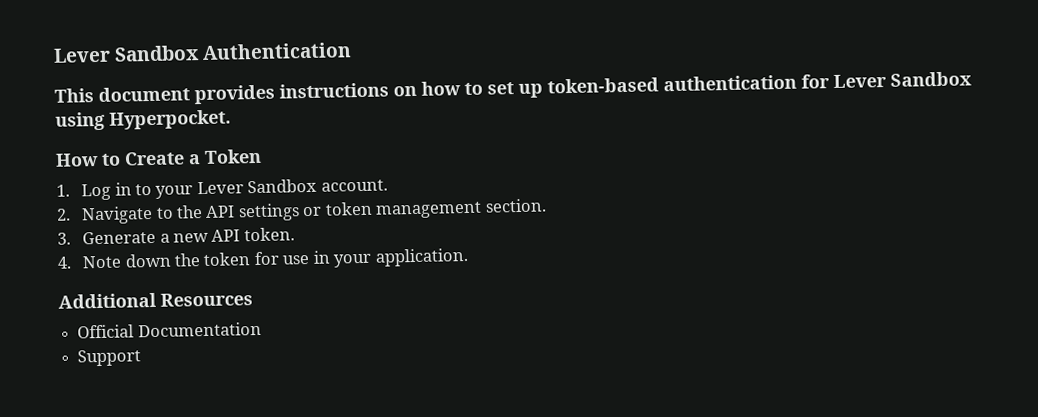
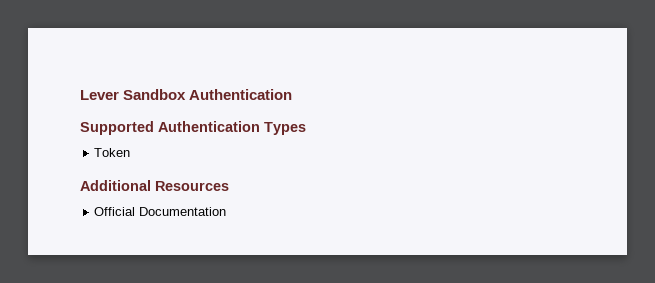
- This document provides instructions on how to set up token-based authentication for Lever Sandbox using Hyperpocket.
- How to Create a Token
- 1. Log in to your Lever Sandbox account.
- 2. Navigate to the API settings or token management section.
- 3. Generate a new API token.
- 4. Note down the token for use in your application.
+ Supported Authentication Types
+ Token
- Support

